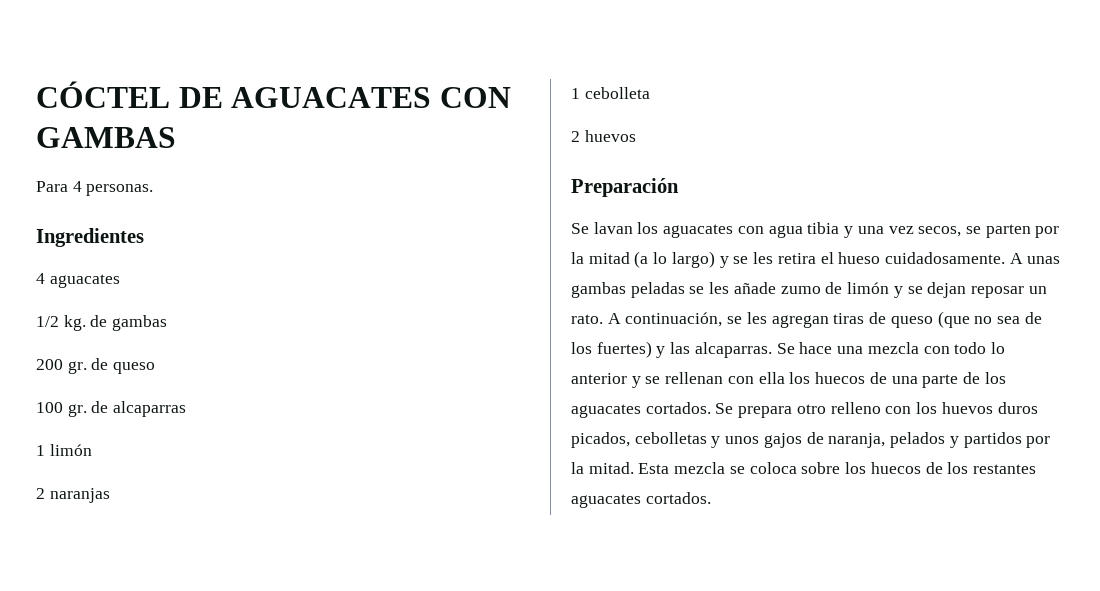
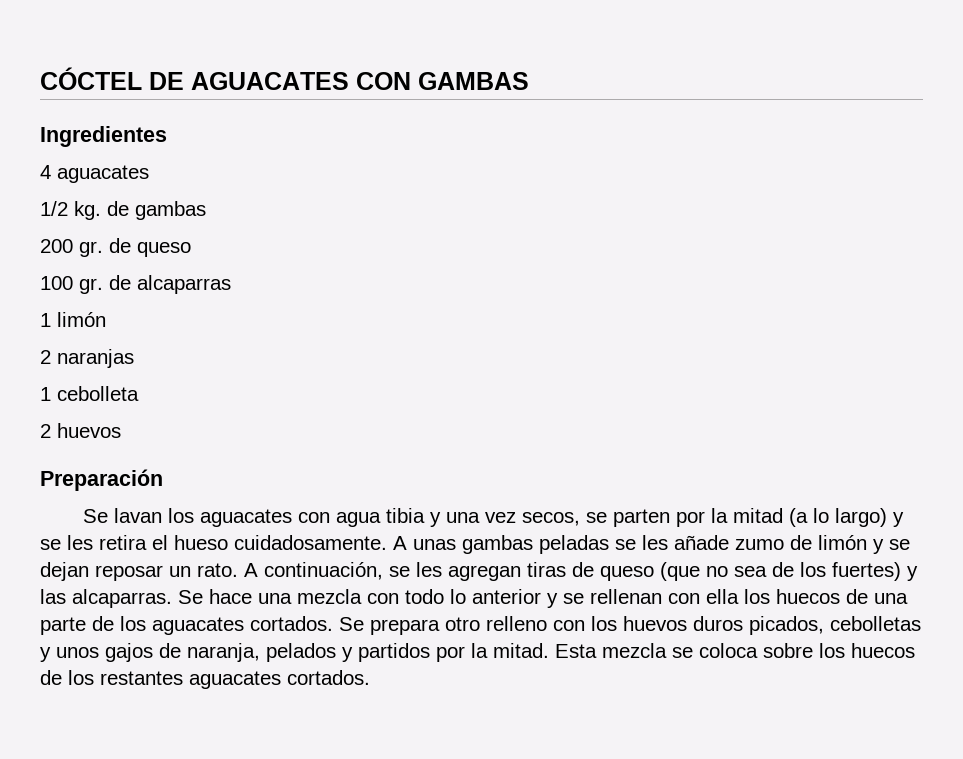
- Para 4 personas.

